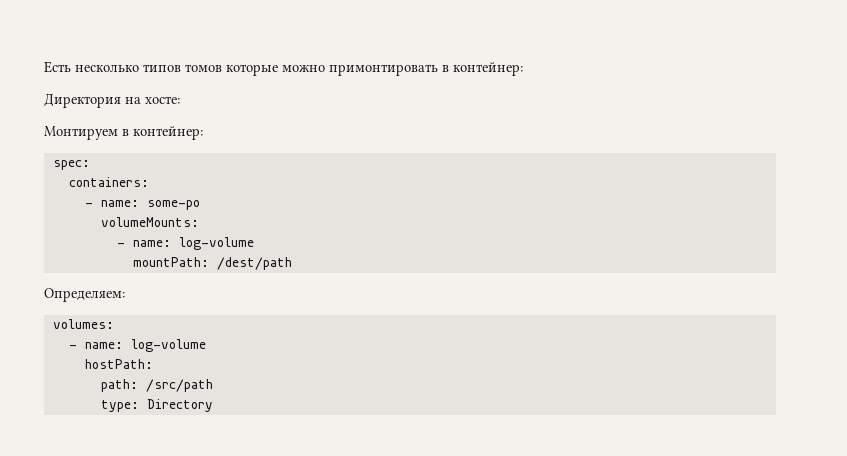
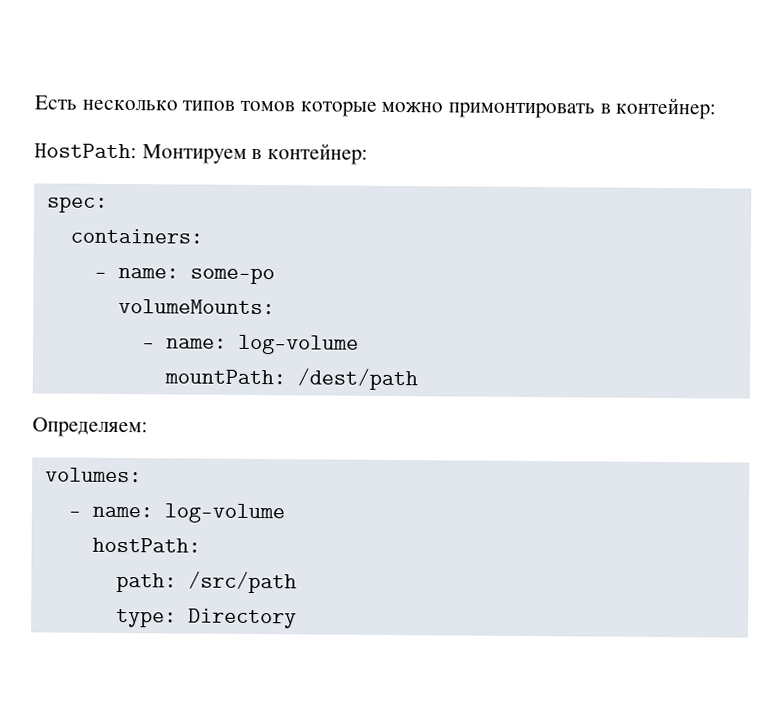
- Директория на хосте:
- Монтируем в контейнер:
+ HostPath: Монтируем в контейнер:

